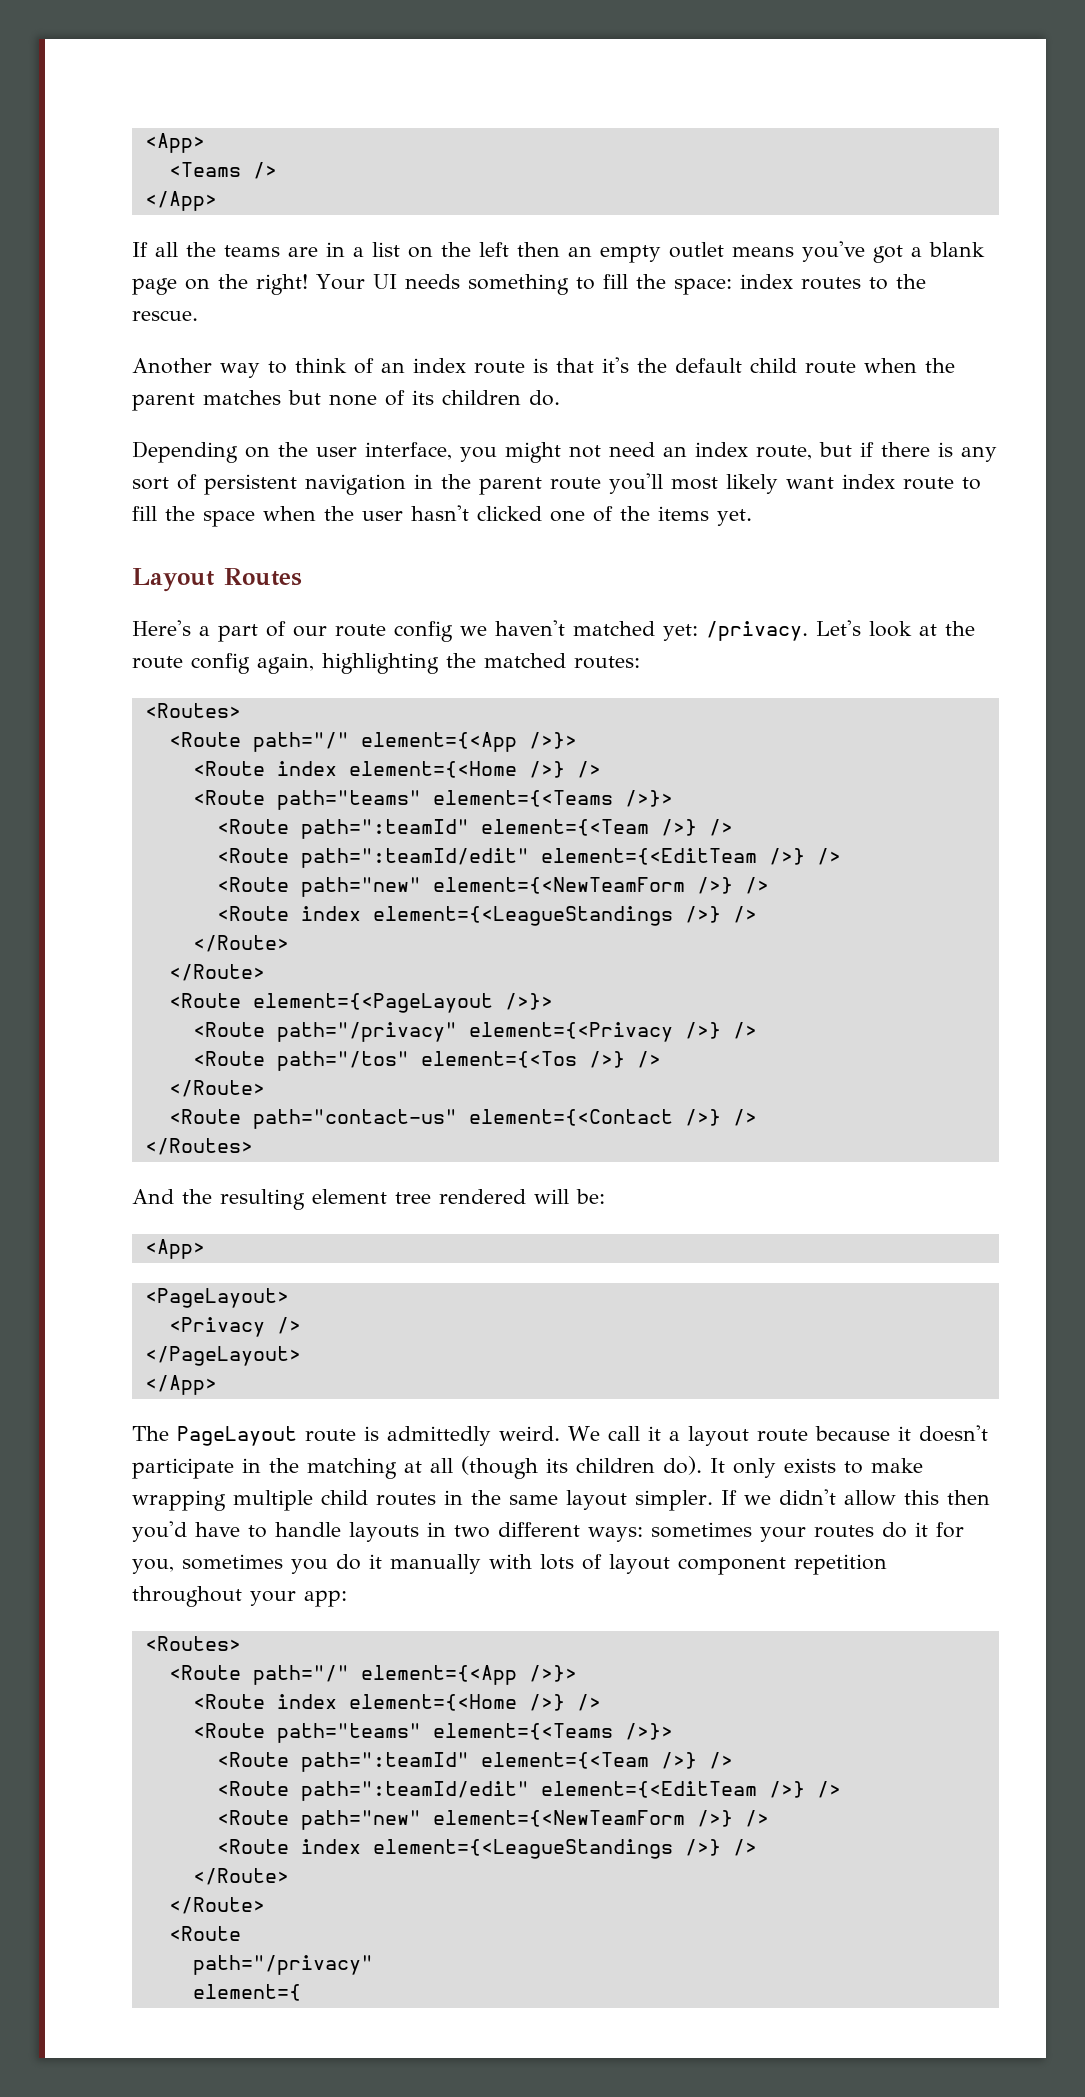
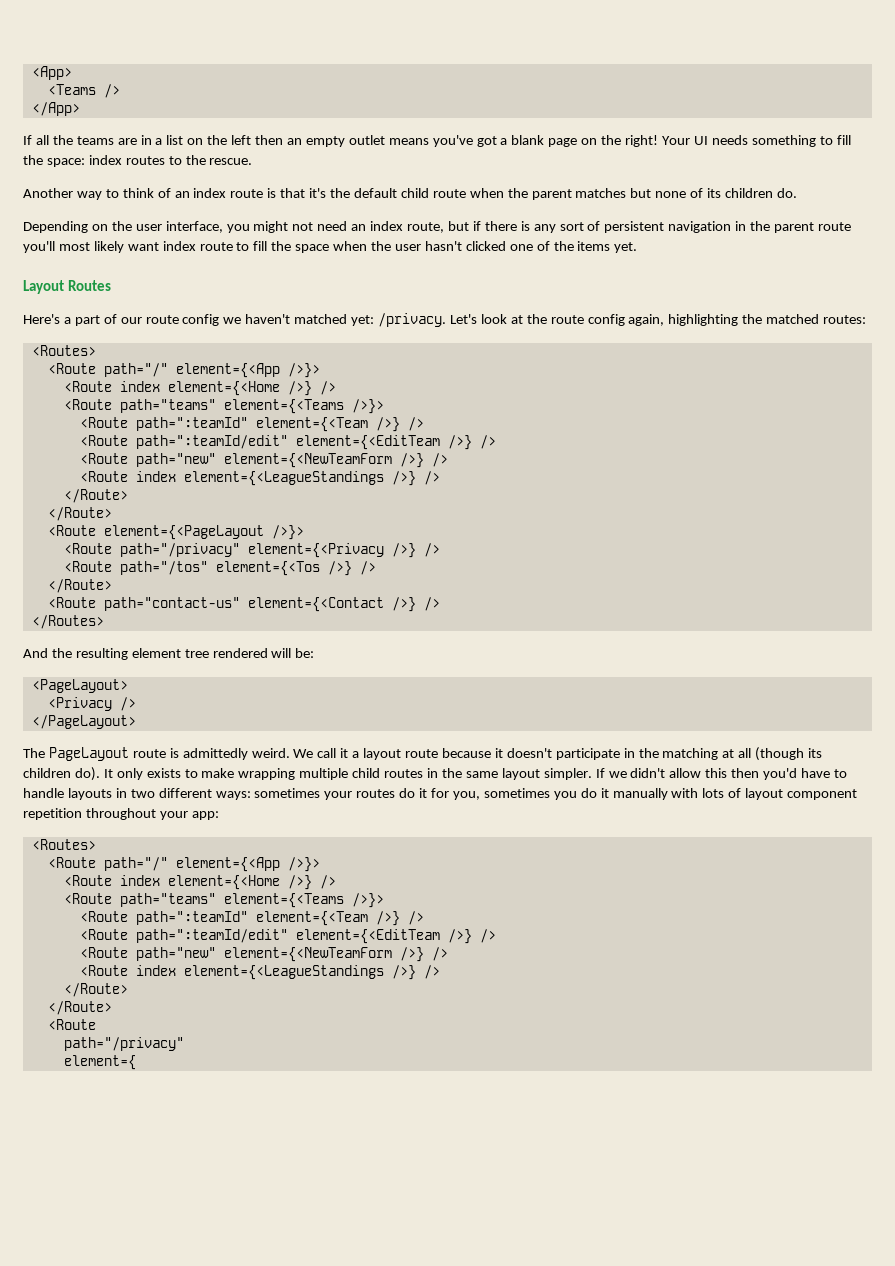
  And the resulting element tree rendered will be:
- <App>
  </PageLayout>
- </App>

